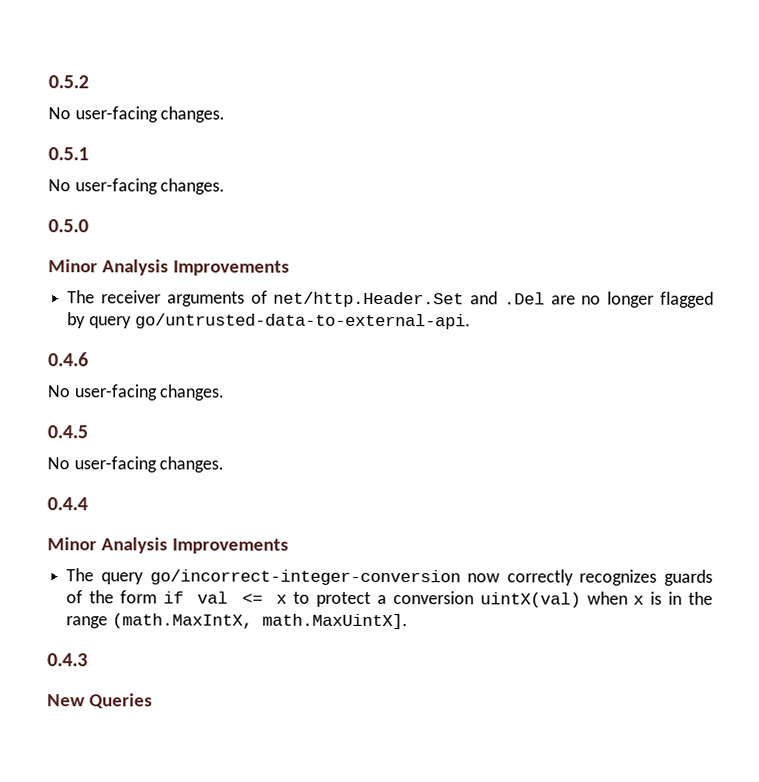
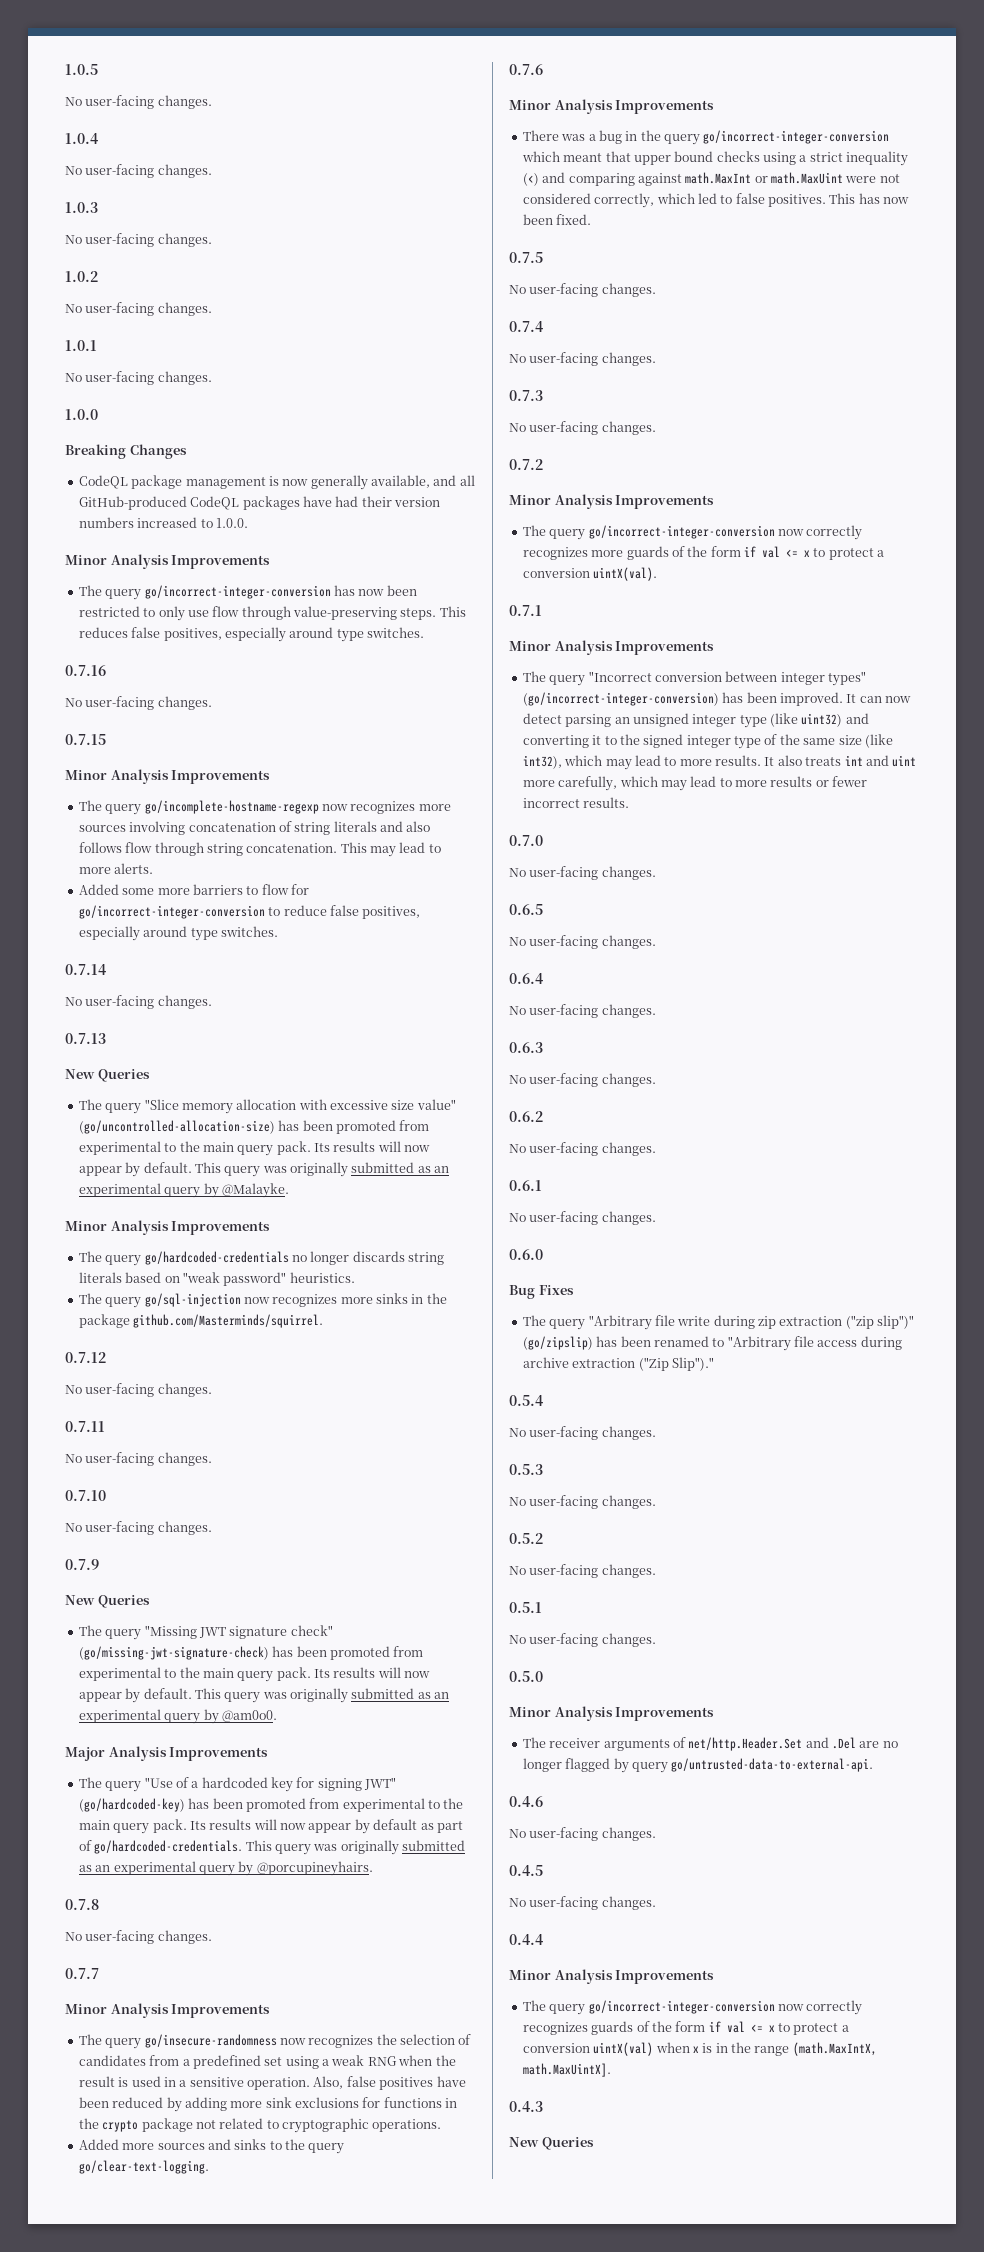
+ 1.0.5
+ No user-facing changes.
+ 1.0.4
+ No user-facing changes.
+ 1.0.3
+ No user-facing changes.
+ 1.0.2
+ No user-facing changes.
+ 1.0.1
+ No user-facing changes.
+ 1.0.0
+ Breaking Changes
+ CodeQL package management is now generally available, and all GitHub-produced CodeQL packages have had their version numbers increased to 1.0.0.
+ Minor Analysis Improvements
+ The query go/incorrect-integer-conversion has now been restricted to only use flow through value-preserving steps. This reduces false positives, especially around type switches.
+ 0.7.16
+ No user-facing changes.
+ 0.7.15
+ Minor Analysis Improvements
+ The query go/incomplete-hostname-regexp now recognizes more sources involving concatenation of string literals and also follows flow through string concatenation. This may lead to more alerts.
+ Added some more barriers to flow for go/incorrect-integer-conversion to reduce false positives, especially around type switches.
+ 0.7.14
+ No user-facing changes.
+ 0.7.13
+ New Queries
+ The query "Slice memory allocation with excessive size value" (go/uncontrolled-allocation-size) has been promoted from experimental to the main query pack. Its results will now appear by default. This query was originally submitted as an experimental query by @Malayke.
+ Minor Analysis Improvements
+ The query go/hardcoded-credentials no longer discards string literals based on "weak password" heuristics.
+ The query go/sql-injection now recognizes more sinks in the package github.com/Masterminds/squirrel.
+ 0.7.12
+ No user-facing changes.
+ 0.7.11
+ No user-facing changes.
+ 0.7.10
+ No user-facing changes.
+ 0.7.9
+ New Queries
+ The query "Missing JWT signature check" (go/missing-jwt-signature-check) has been promoted from experimental to the main query pack. Its results will now appear by default. This query was originally submitted as an experimental query by @am0o0.
+ Major Analysis Improvements
+ The query "Use of a hardcoded key for signing JWT" (go/hardcoded-key) has been promoted from experimental to the main query pack. Its results will now appear by default as part of go/hardcoded-credentials. This query was originally submitted as an experimental query by @porcupineyhairs.
+ 0.7.8
+ No user-facing changes.
+ 0.7.7
+ Minor Analysis Improvements
+ The query go/insecure-randomness now recognizes the selection of candidates from a predefined set using a weak RNG when the result is used in a sensitive operation. Also, false positives have been reduced by adding more sink exclusions for functions in the crypto package not related to cryptographic operations.
+ Added more sources and sinks to the query go/clear-text-logging.
+ 0.7.6
+ Minor Analysis Improvements
+ There was a bug in the query go/incorrect-integer-conversion which meant that upper bound checks using a strict inequality (<) and comparing against math.MaxInt or math.MaxUint were not considered correctly, which led to false positives. This has now been fixed.
+ 0.7.5
+ No user-facing changes.
+ 0.7.4
+ No user-facing changes.
+ 0.7.3
+ No user-facing changes.
+ 0.7.2
+ Minor Analysis Improvements
+ The query go/incorrect-integer-conversion now correctly recognizes more guards of the form if val <= x to protect a conversion uintX(val).
+ 0.7.1
+ Minor Analysis Improvements
+ The query "Incorrect conversion between integer types" (go/incorrect-integer-conversion) has been improved. It can now detect parsing an unsigned integer type (like uint32) and converting it to the signed integer type of the same size (like int32), which may lead to more results. It also treats int and uint more carefully, which may lead to more results or fewer incorrect results.
+ 0.7.0
+ No user-facing changes.
+ 0.6.5
+ No user-facing changes.
+ 0.6.4
+ No user-facing changes.
+ 0.6.3
+ No user-facing changes.
+ 0.6.2
+ No user-facing changes.
+ 0.6.1
+ No user-facing changes.
+ 0.6.0
+ Bug Fixes
+ The query "Arbitrary file write during zip extraction ("zip slip")" (go/zipslip) has been renamed to "Arbitrary file access during archive extraction ("Zip Slip")."
+ 0.5.4
+ No user-facing changes.
+ 0.5.3
+ No user-facing changes.

